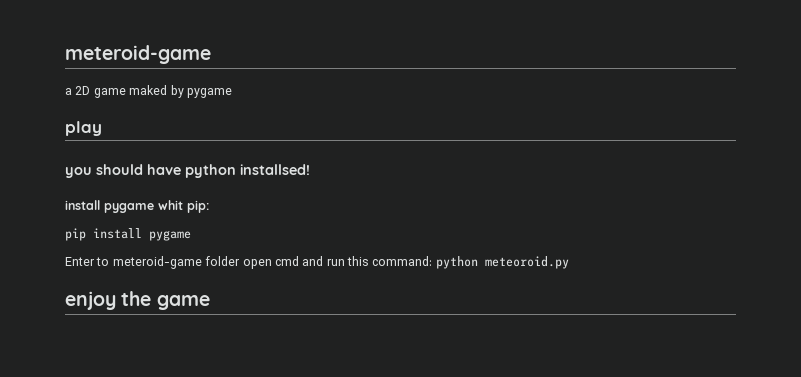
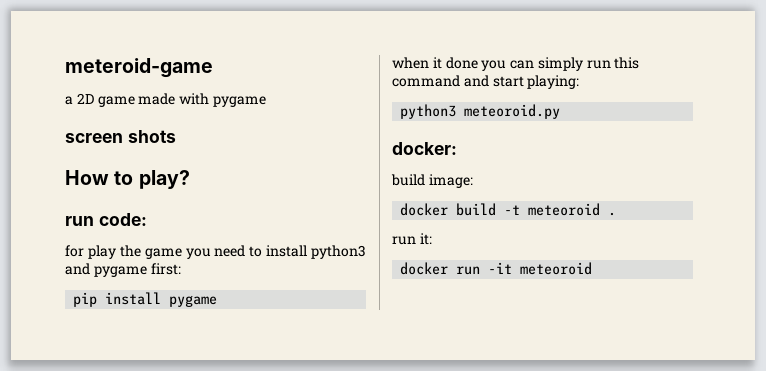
- a 2D game maked by pygame
- play
- you should have python installsed!
- install pygame whit pip:
+ a 2D game made with pygame
+ screen shots
+ How to play?
+ run code:
+ for play the game you need to install python3 and pygame first:
  pip install pygame
- Enter to meteroid-game folder open cmd and run this command: python meteoroid.py
- enjoy the game
+ when it done you can simply run this command and start playing:
+ python3 meteoroid.py
+ docker:
+ build image:
+ docker build -t meteoroid .
+ run it:
+ docker run -it meteoroid

